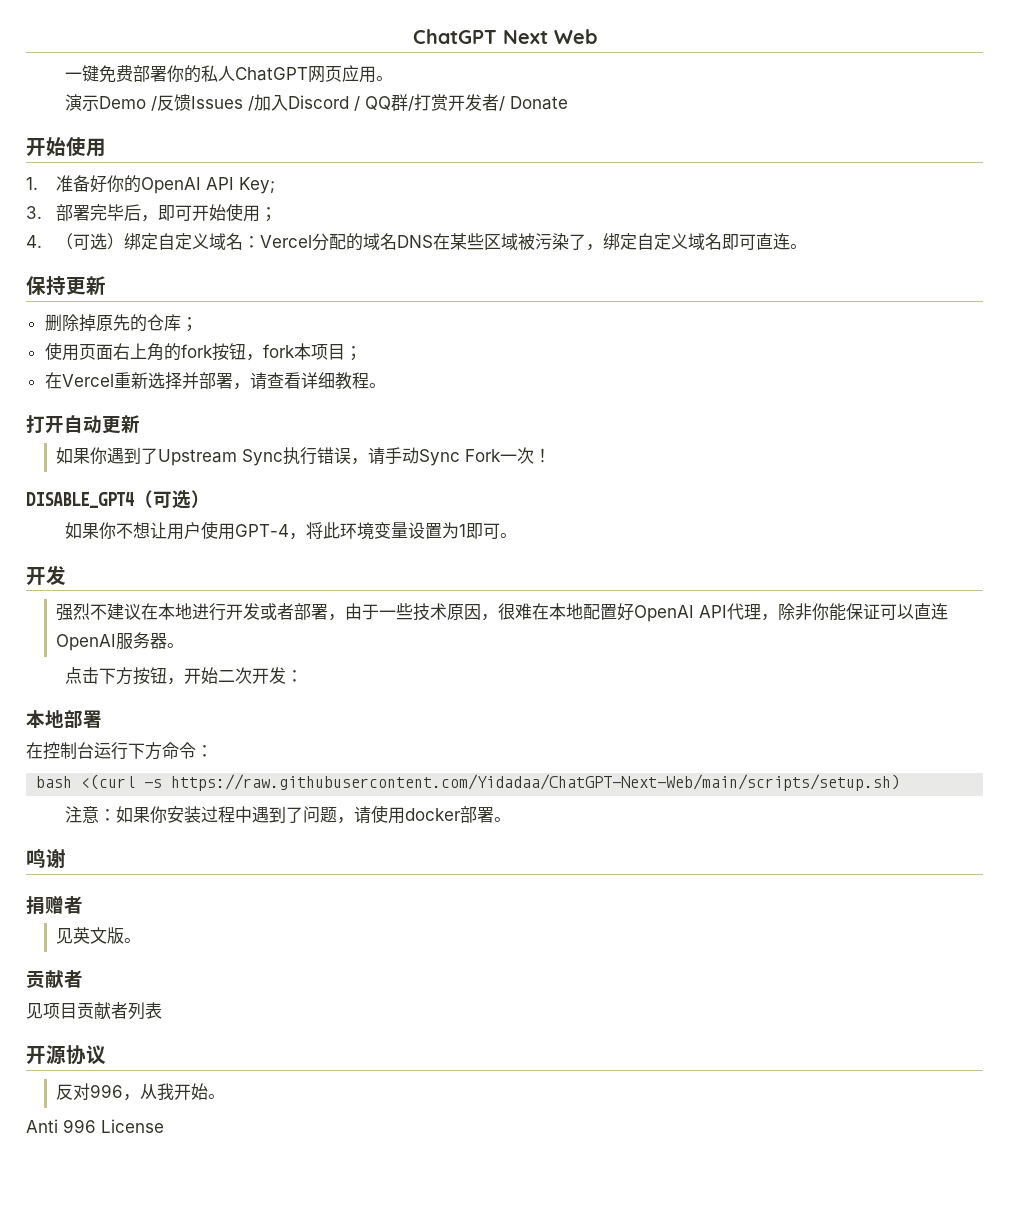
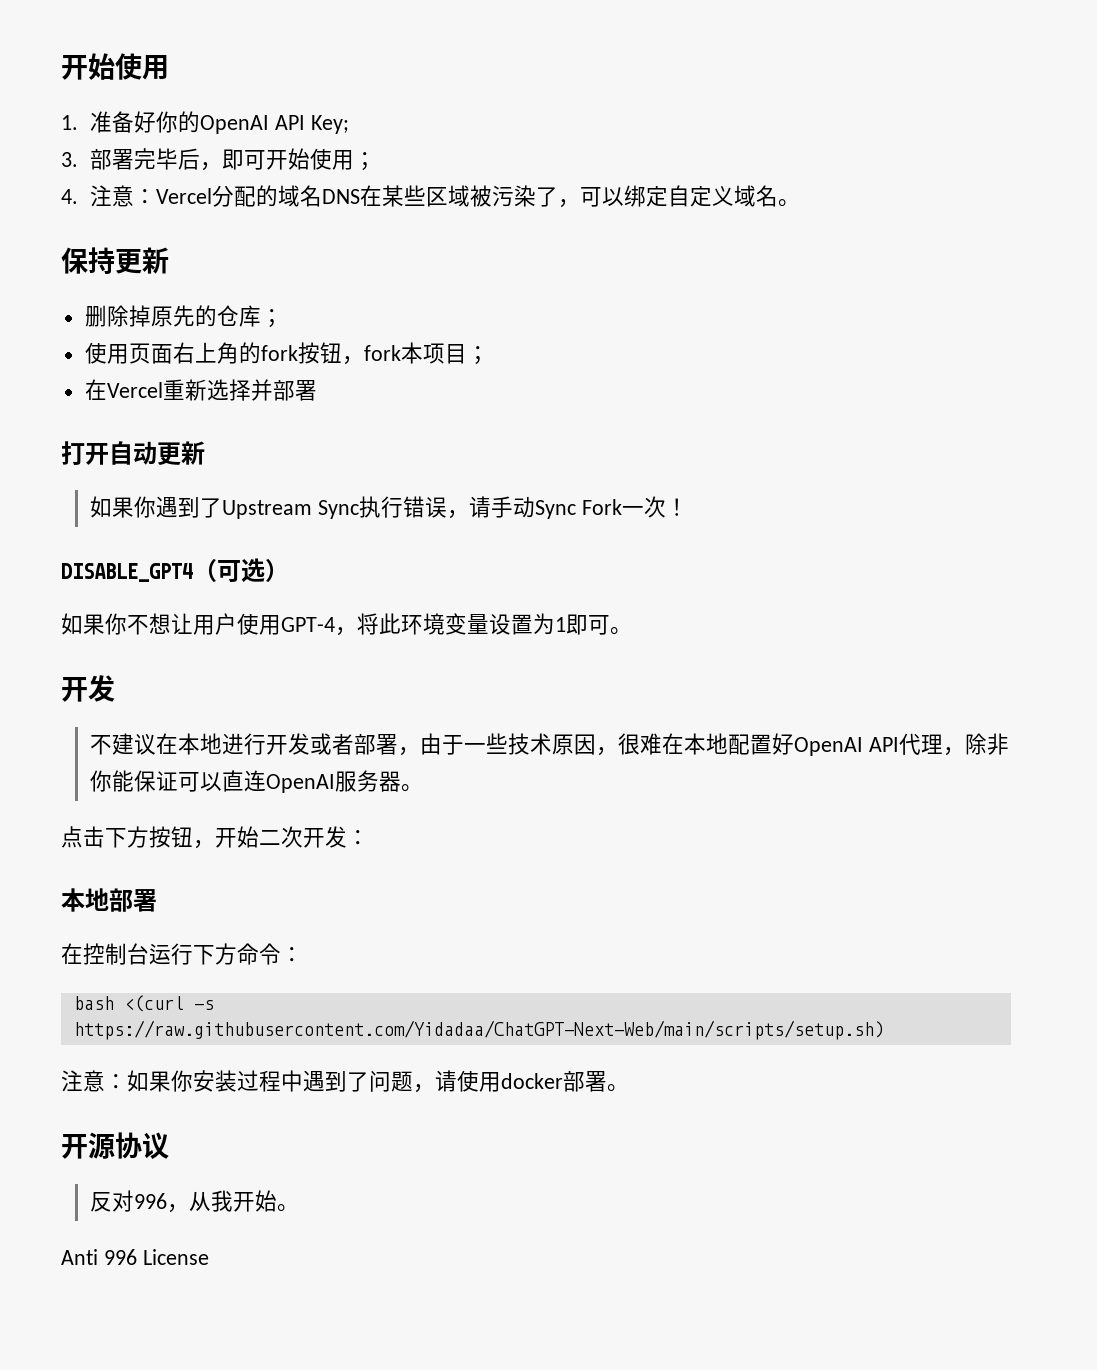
- ChatGPT Next Web
- 一键免费部署你的私人ChatGPT网页应用。
- 演示Demo /反馈Issues /加入Discord / QQ群/打赏开发者/ Donate
- 4.（可选）绑定自定义域名：Vercel分配的域名DNS在某些区域被污染了，绑定自定义域名即可直连。
+ 4.注意：Vercel分配的域名DNS在某些区域被污染了，可以绑定自定义域名。
- 在Vercel重新选择并部署，请查看详细教程。
+ 在Vercel重新选择并部署
- 强烈不建议在本地进行开发或者部署，由于一些技术原因，很难在本地配置好OpenAI API代理，除非你能保证可以直连OpenAI服务器。
+ 不建议在本地进行开发或者部署，由于一些技术原因，很难在本地配置好OpenAI API代理，除非你能保证可以直连OpenAI服务器。
- 鸣谢
- 捐赠者
- 见英文版。
- 贡献者
- 见项目贡献者列表

